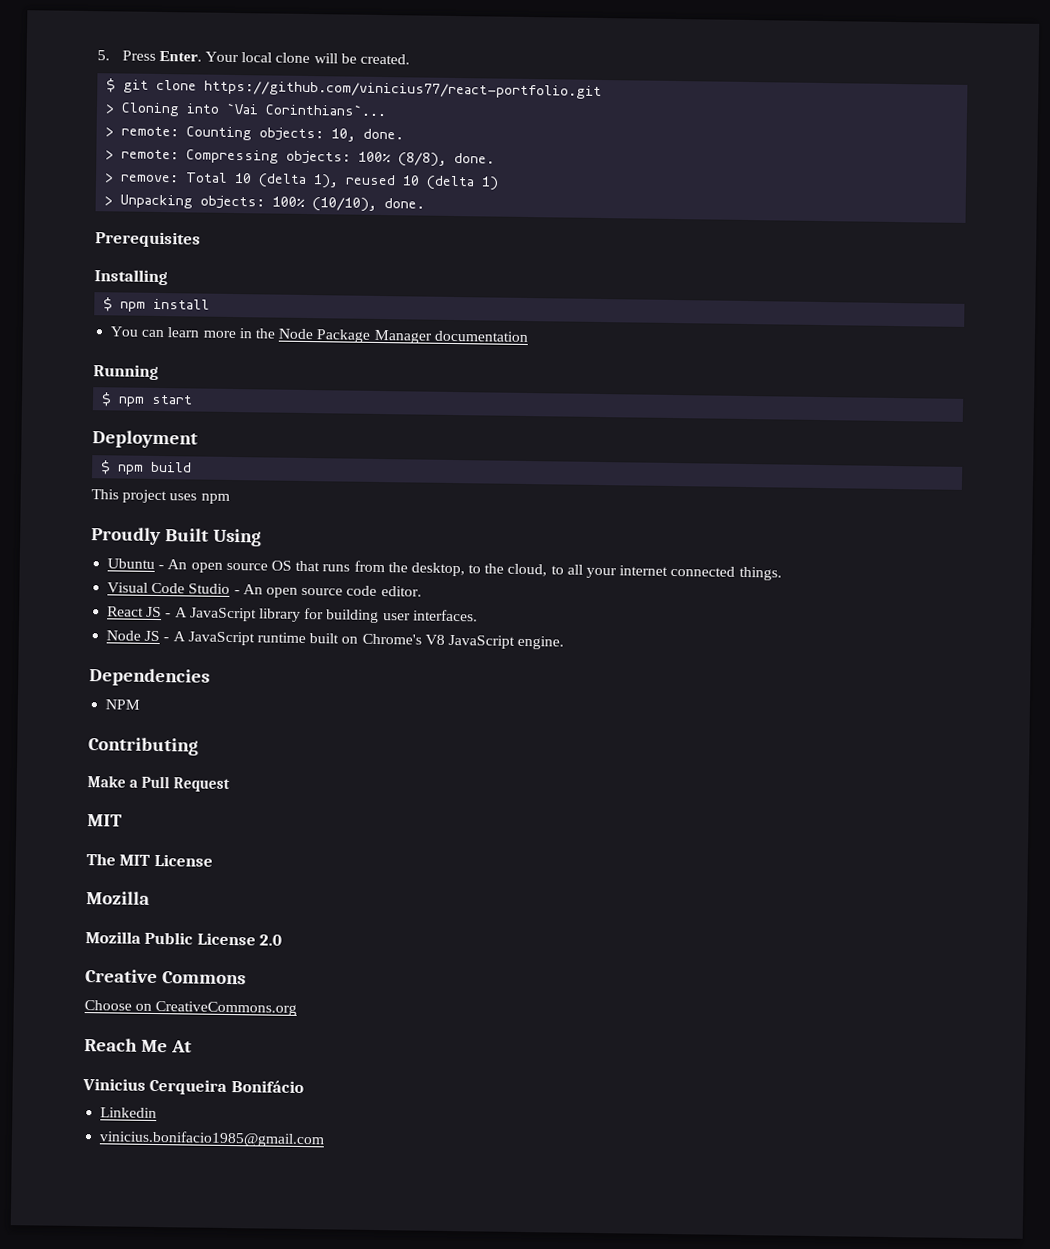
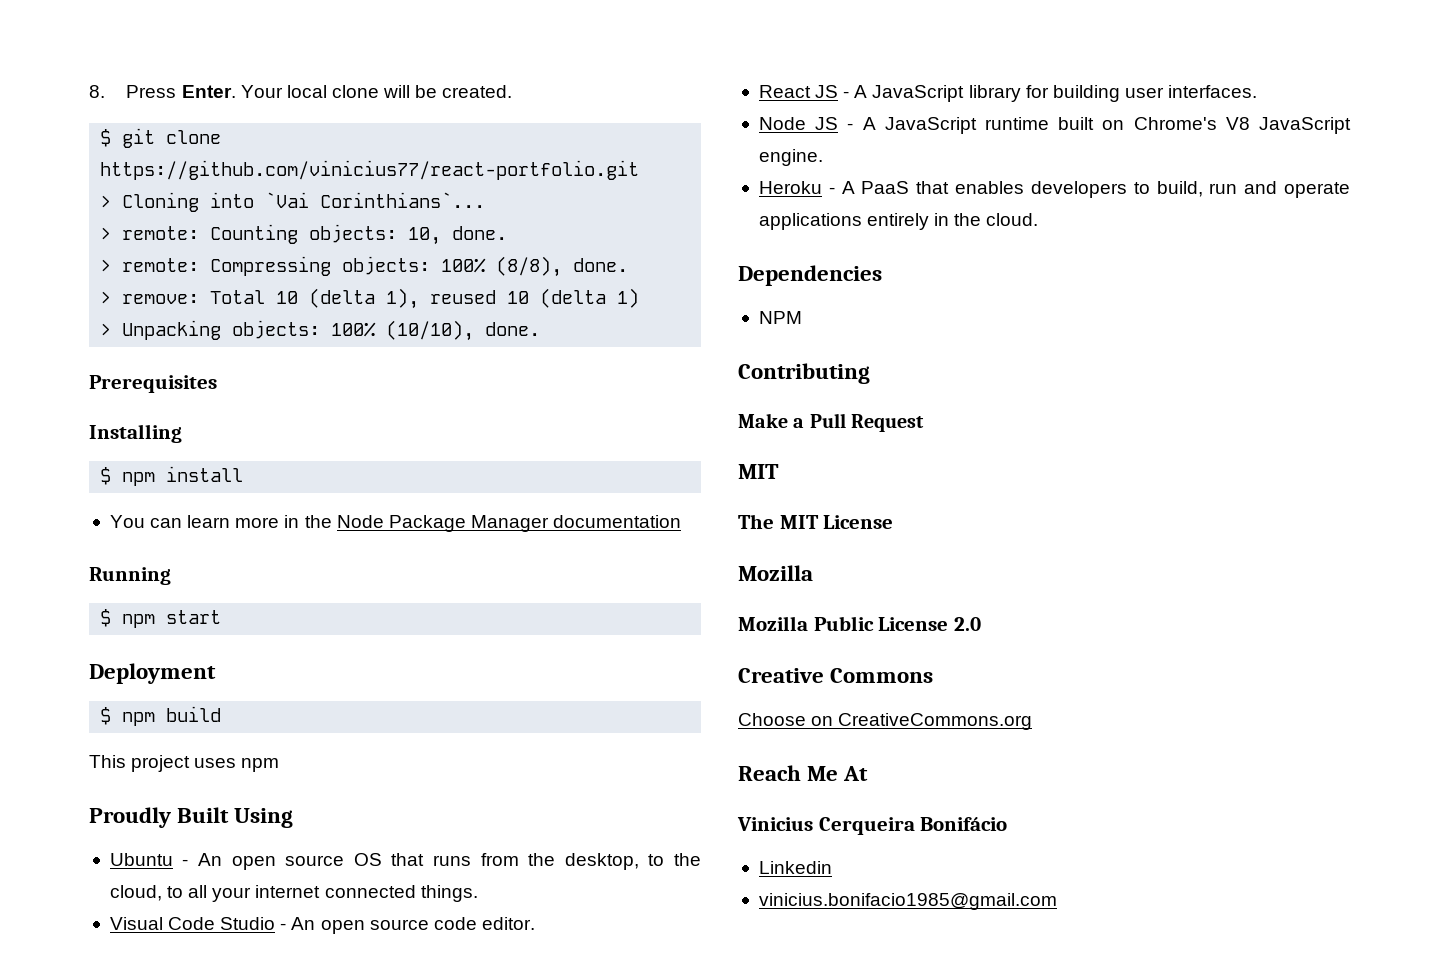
- 5. Press Enter.
+ 8. Press Enter.
+ Heroku - A PaaS that enables developers to build, run and operate applications entirely in the cloud.

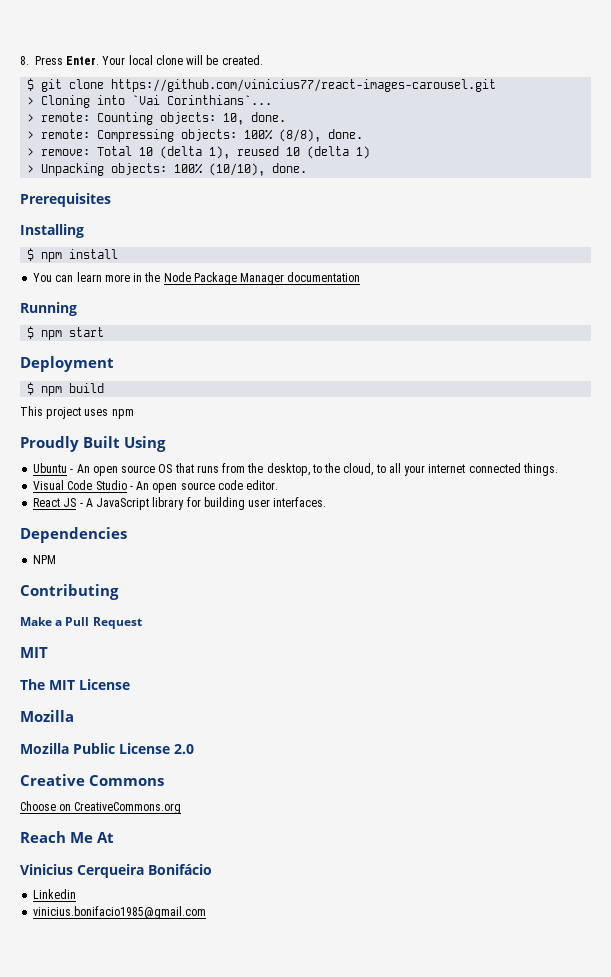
- $ git clone https://github.com/vinicius77/react-portfolio.git
+ $ git clone https://github.com/vinicius77/react-images-carousel.git
- Node JS - A JavaScript runtime built on Chrome's V8 JavaScript engine.
- Heroku - A PaaS that enables developers to build, run and operate applications entirely in the cloud.

